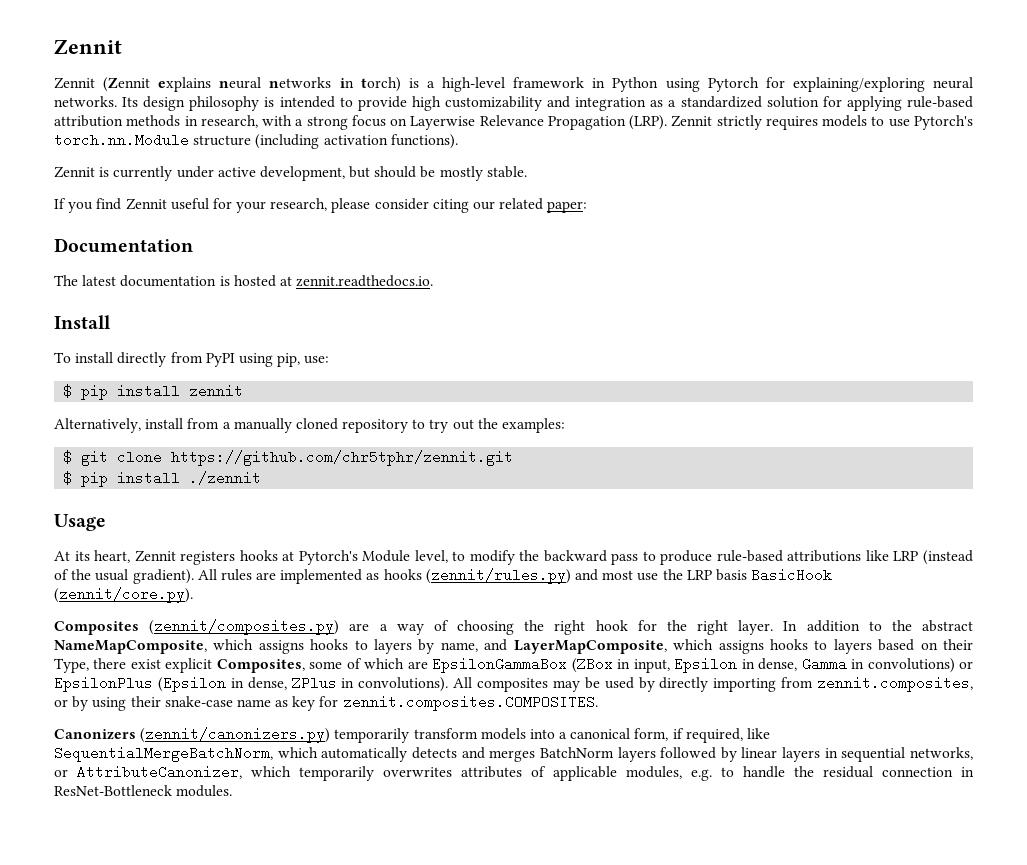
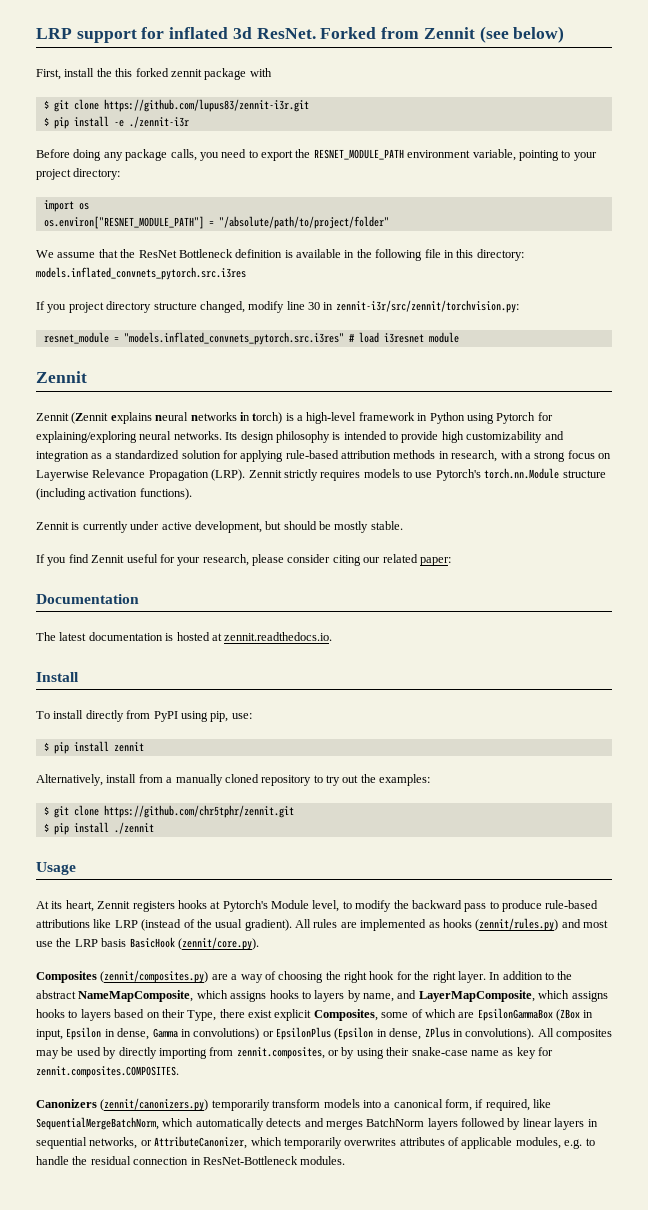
+ LRP support for inflated 3d ResNet. Forked from Zennit (see below)
+ First, install the this forked zennit package with
+ $ git clone https://github.com/lupus83/zennit-i3r.git
+ $ pip install -e ./zennit-i3r
+ Before doing any package calls, you need to export the RESNET_MODULE_PATH environment variable, pointing to your project directory:
+ import os
+ os.environ["RESNET_MODULE_PATH"] = "/absolute/path/to/project/folder"
+ We assume that the ResNet Bottleneck definition is available in the following file in this directory: models.inflated_convnets_pytorch.src.i3res
+ If you project directory structure changed, modify line 30 in zennit-i3r/src/zennit/torchvision.py:
+ resnet_module = "models.inflated_convnets_pytorch.src.i3res" # load i3resnet module

